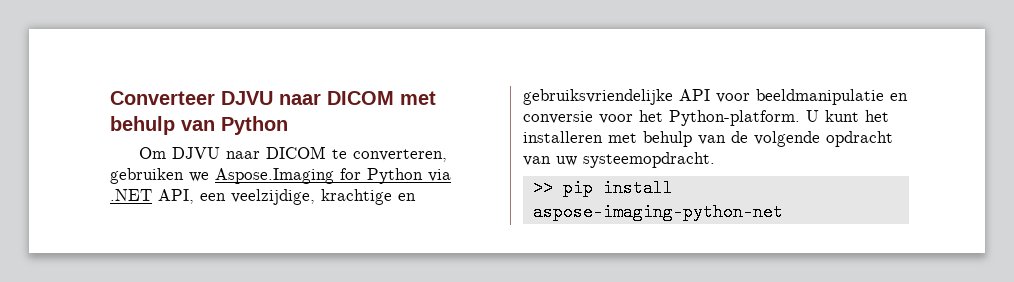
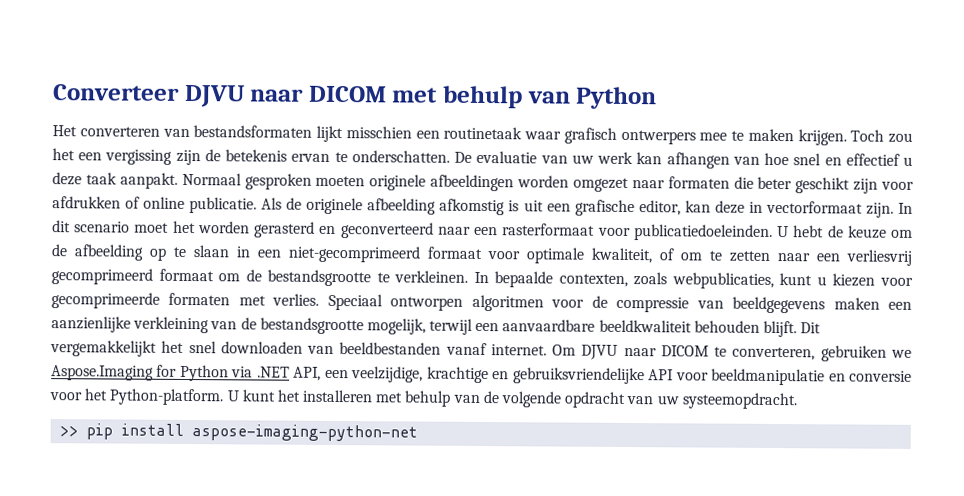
+ Het converteren van bestandsformaten lijkt misschien een routinetaak waar grafisch ontwerpers mee te maken krijgen. Toch zou het een vergissing zijn de betekenis ervan te onderschatten. De evaluatie van uw werk kan afhangen van hoe snel en effectief u deze taak aanpakt. Normaal gesproken moeten originele afbeeldingen worden omgezet naar formaten die beter geschikt zijn voor afdrukken of online publicatie. Als de originele afbeelding afkomstig is uit een grafische editor, kan deze in vectorformaat zijn. In dit scenario moet het worden gerasterd en geconverteerd naar een rasterformaat voor publicatiedoeleinden. U hebt de keuze om de afbeelding op te slaan in een niet-gecomprimeerd formaat voor optimale kwaliteit, of om te zetten naar een verliesvrij gecomprimeerd formaat om de bestandsgrootte te verkleinen. In bepaalde contexten, zoals webpublicaties, kunt u kiezen voor gecomprimeerde formaten met verlies. Speciaal ontworpen algoritmen voor de compressie van beeldgegevens maken een aanzienlijke verkleining van de bestandsgrootte mogelijk, terwijl een aanvaardbare beeldkwaliteit behouden blijft. Dit vergemakkelijkt het snel downloaden van beeldbestanden vanaf internet.

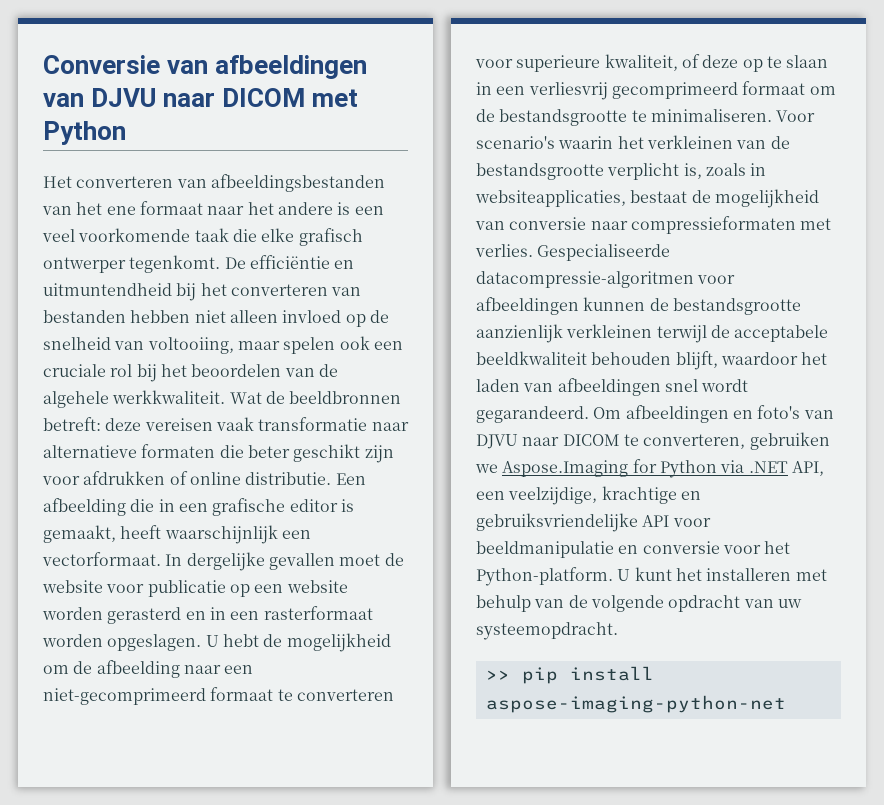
- Converteer DJVU naar DICOM met behulp van Python
+ Conversie van afbeeldingen van DJVU naar DICOM met Python
- Het converteren van bestandsformaten lijkt misschien een routinetaak waar grafisch ontwerpers mee te maken krijgen. Toch zou het een vergissing zijn de betekenis ervan te onderschatten. De evaluatie van uw werk kan afhangen van hoe snel en effectief u deze taak aanpakt. Normaal gesproken moeten originele afbeeldingen worden omgezet naar formaten die beter geschikt zijn voor afdrukken of online publicatie. Als de originele afbeelding afkomstig is uit een grafische editor, kan deze in vectorformaat zijn. In dit scenario moet het worden gerasterd en geconverteerd naar een rasterformaat voor publicatiedoeleinden.
+ Het converteren van afbeeldingsbestanden van het ene formaat naar het andere is een veel voorkomende taak die elke grafisch ontwerper tegenkomt. De efficiëntie en uitmuntendheid bij het converteren van bestanden hebben niet alleen invloed op de snelheid van voltooiing, maar spelen ook een cruciale rol bij het beoordelen van de algehele werkkwaliteit. Wat de beeldbronnen betreft: deze vereisen vaak transformatie naar alternatieve formaten die beter geschikt zijn voor afdrukken of online distributie. Een afbeelding die in een grafische editor is gemaakt, heeft waarschijnlijk een vectorformaat. In dergelijke gevallen moet de website voor publicatie op een website worden gerasterd en in een rasterformaat worden opgeslagen.
- U hebt de keuze om de afbeelding op te slaan in een niet-gecomprimeerd formaat voor optimale kwaliteit, of om te zetten naar een verliesvrij gecomprimeerd formaat om de bestandsgrootte te verkleinen. In bepaalde contexten, zoals webpublicaties, kunt u kiezen voor gecomprimeerde formaten met verlies. Speciaal ontworpen algoritmen voor de compressie van beeldgegevens maken een aanzienlijke verkleining van de bestandsgrootte mogelijk, terwijl een aanvaardbare beeldkwaliteit behouden blijft. Dit vergemakkelijkt het snel downloaden van beeldbestanden vanaf internet. Om DJVU naar DICOM te converteren, gebruiken we Aspose.Imaging for Python via .NET API, een veelzijdige, krachtige en gebruiksvriendelijke API voor beeldmanipulatie en conversie voor het Python-platform.
+ U hebt de mogelijkheid om de afbeelding naar een niet-gecomprimeerd formaat te converteren voor superieure kwaliteit, of deze op te slaan in een verliesvrij gecomprimeerd formaat om de bestandsgrootte te minimaliseren. Voor scenario's waarin het verkleinen van de bestandsgrootte verplicht is, zoals in websiteapplicaties, bestaat de mogelijkheid van conversie naar compressieformaten met verlies. Gespecialiseerde datacompressie-algoritmen voor afbeeldingen kunnen de bestandsgrootte aanzienlijk verkleinen terwijl de acceptabele beeldkwaliteit behouden blijft, waardoor het laden van afbeeldingen snel wordt gegarandeerd. Om afbeeldingen en foto's van DJVU naar DICOM te converteren, gebruiken we Aspose.Imaging for Python via .NET API, een veelzijdige, krachtige en gebruiksvriendelijke API voor beeldmanipulatie en conversie voor het Python-platform.

